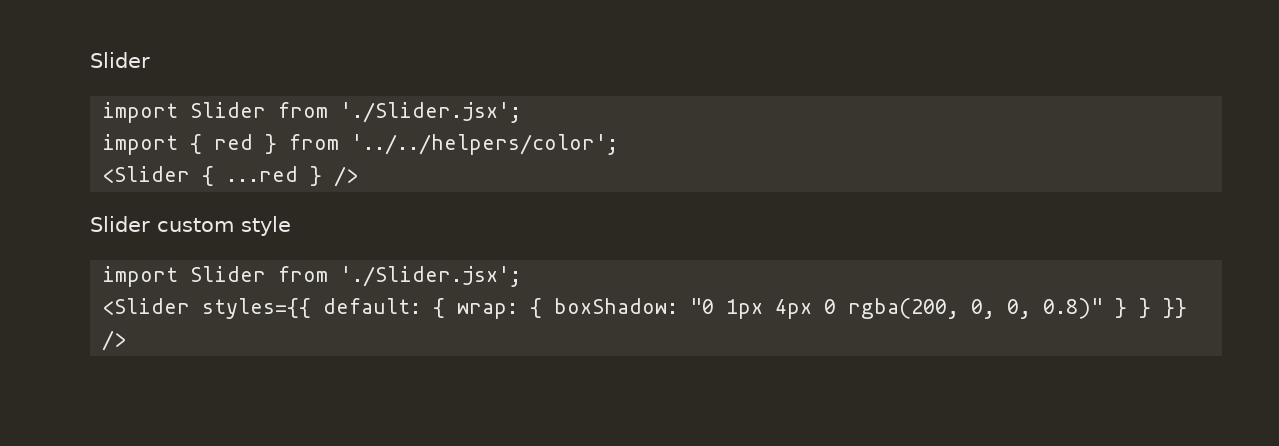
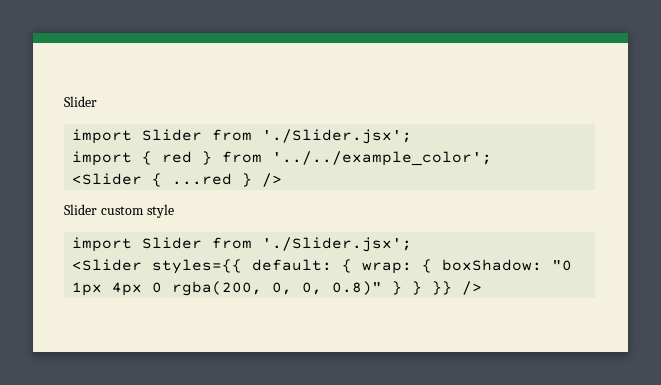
- import { red } from '../../helpers/color';
+ import { red } from '../../example_color';

